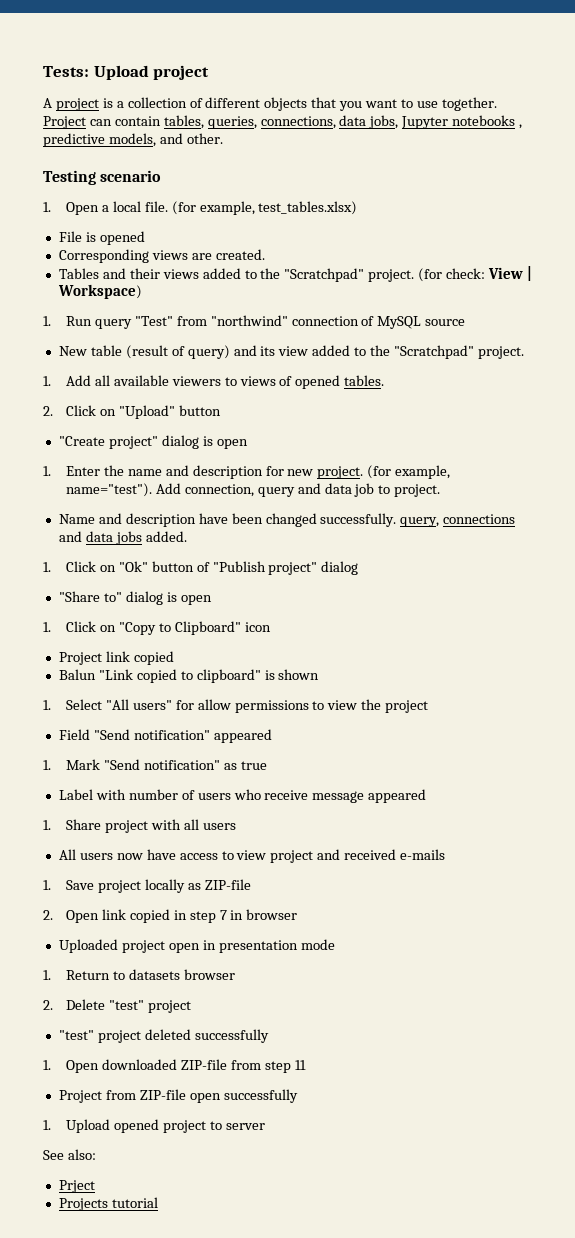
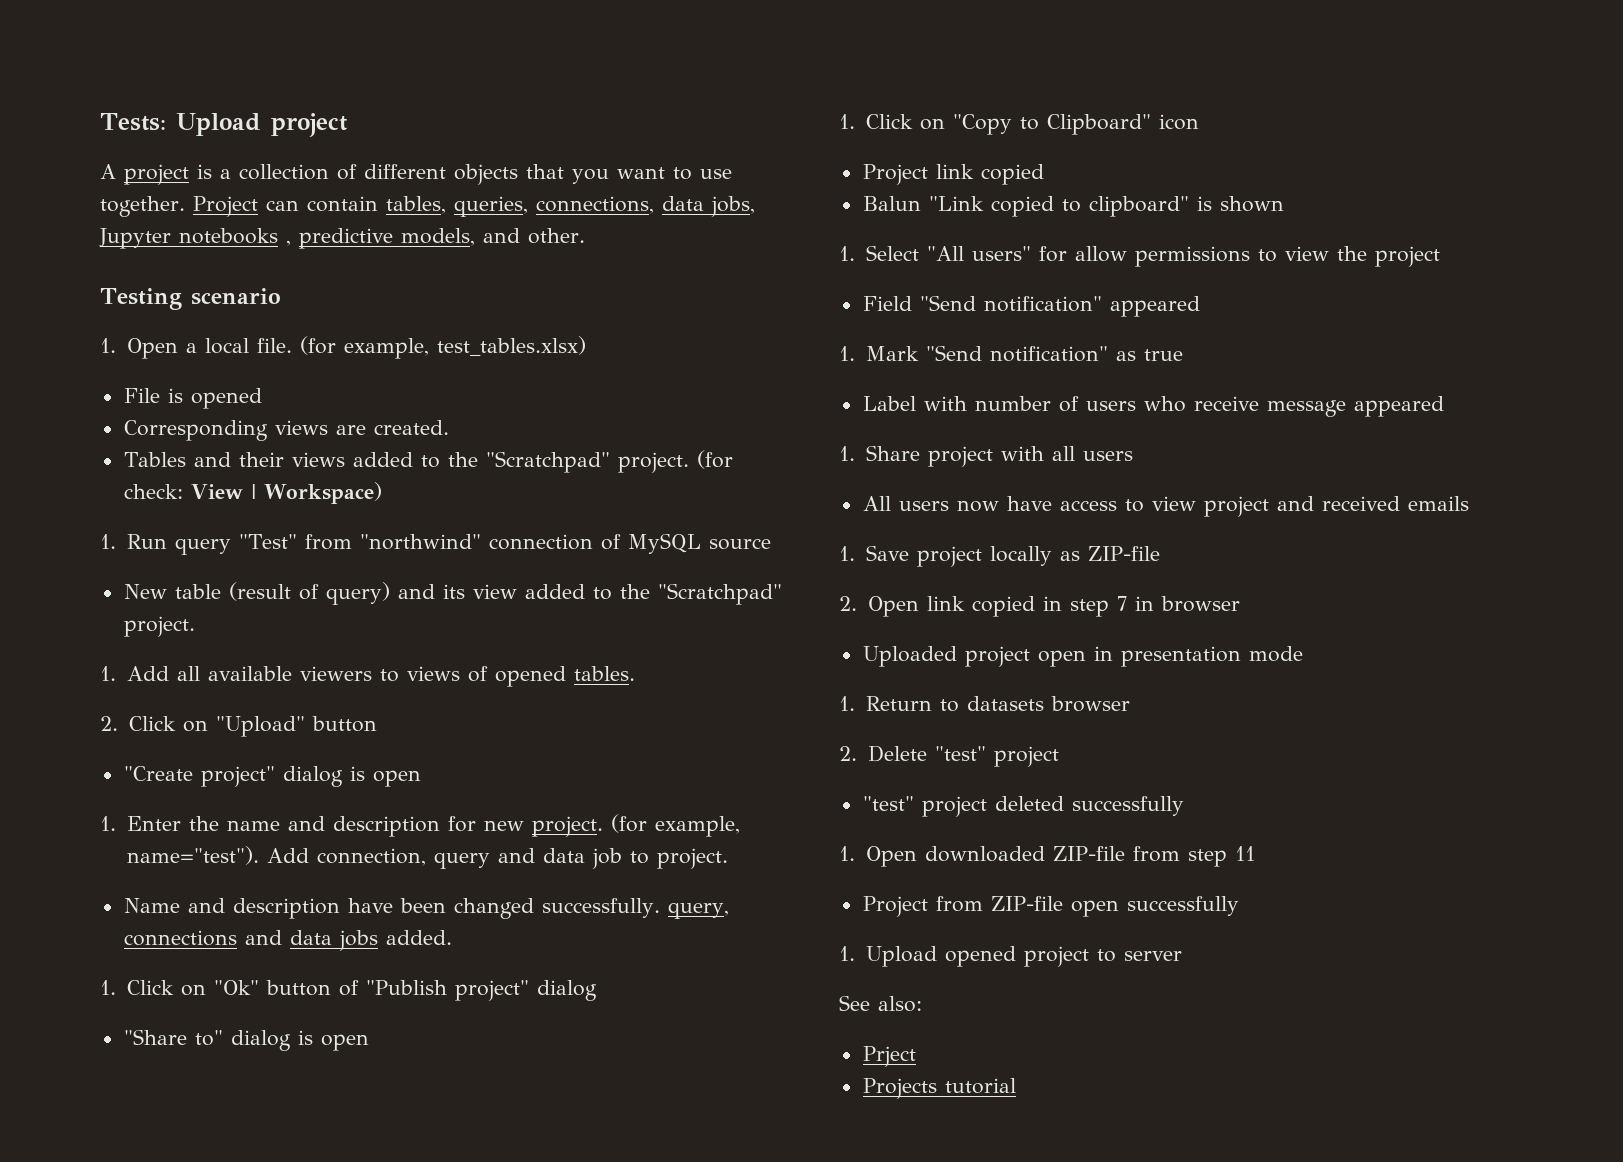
- All users now have access to view project and received e-mails
+ All users now have access to view project and received emails

